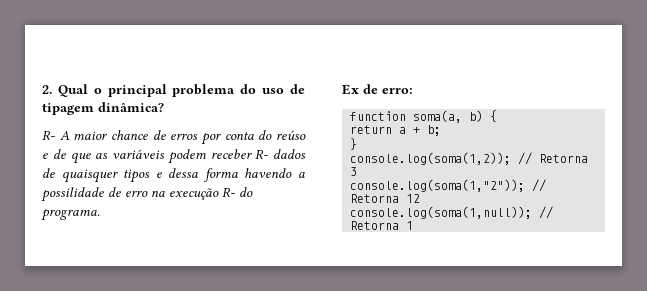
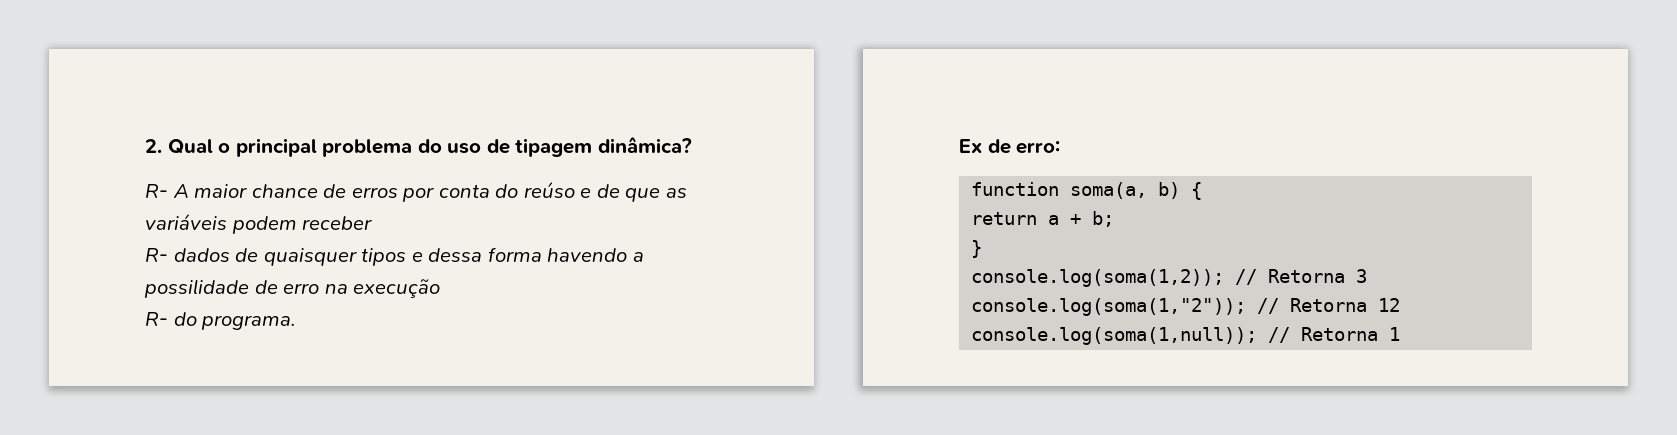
- R- A maior chance de erros por conta do reúso e de que as variáveis podem receber R- dados de quaisquer tipos e dessa forma havendo a possilidade de erro na execução R- do programa.
+ R- A maior chance de erros por conta do reúso e de que as variáveis podem receber
+ R- dados de quaisquer tipos e dessa forma havendo a possilidade de erro na execução
+ R- do programa.

